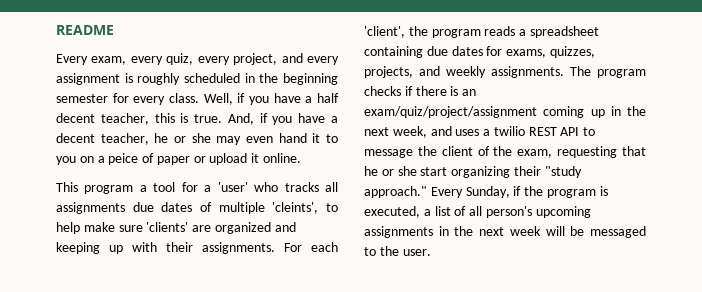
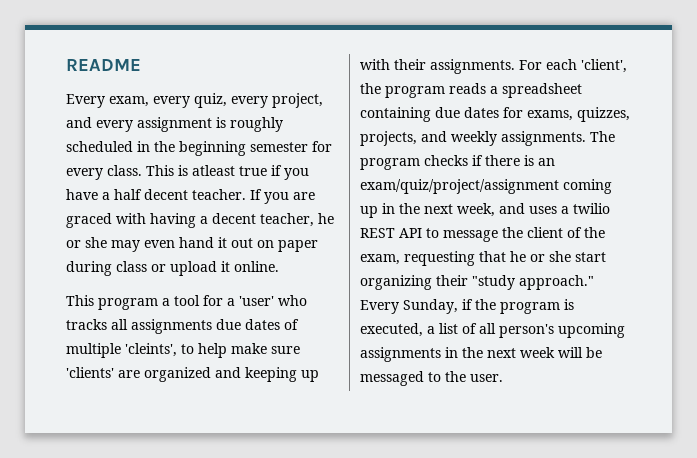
- Well, if you have a half decent teacher, this is true. And, if you have a decent teacher, he or she may even hand it to you on a peice of paper or upload it online.
+ This is atleast true if you have a half decent teacher. If you are graced with having a decent teacher, he or she may even hand it out on paper during class or upload it online.

